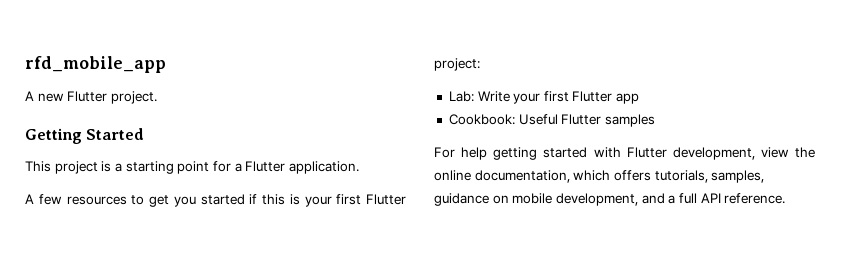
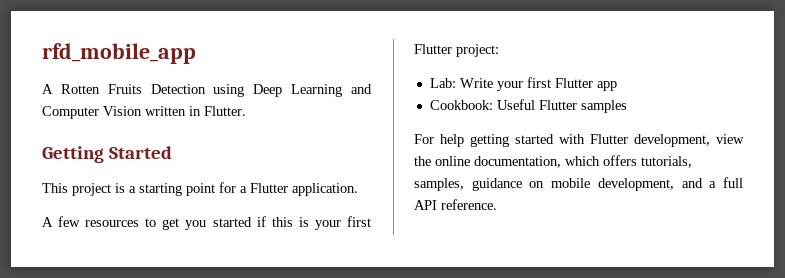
- A new Flutter project.
+ A Rotten Fruits Detection using Deep Learning and Computer Vision written in Flutter.

